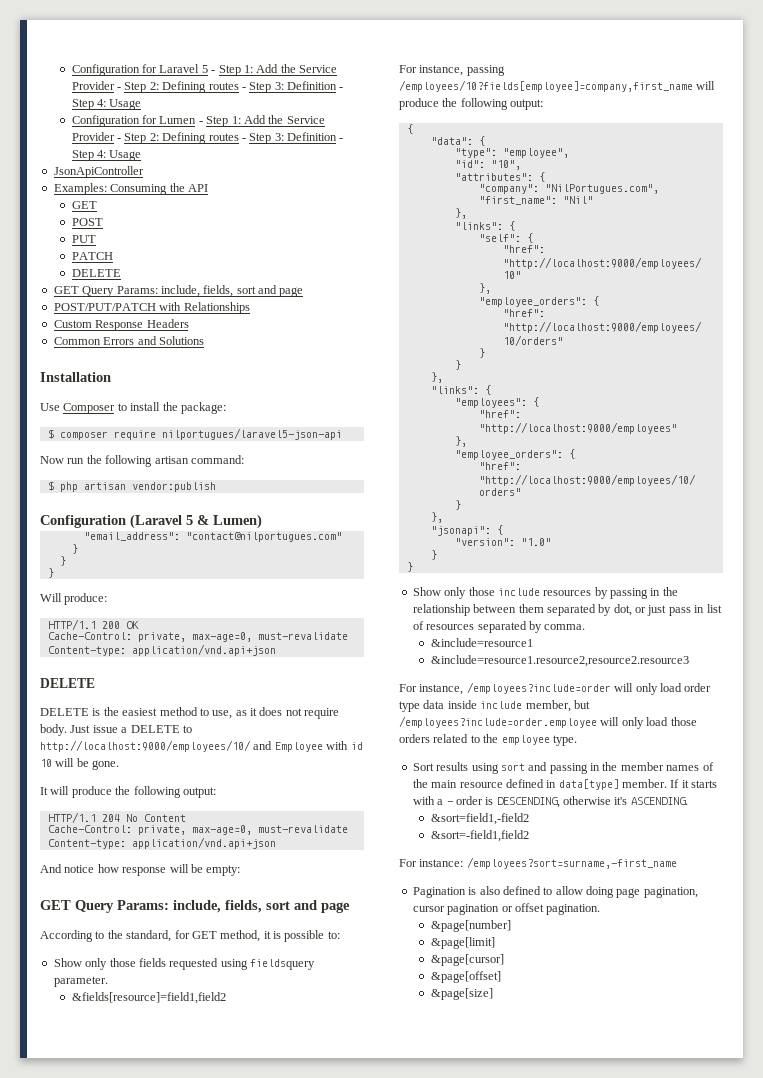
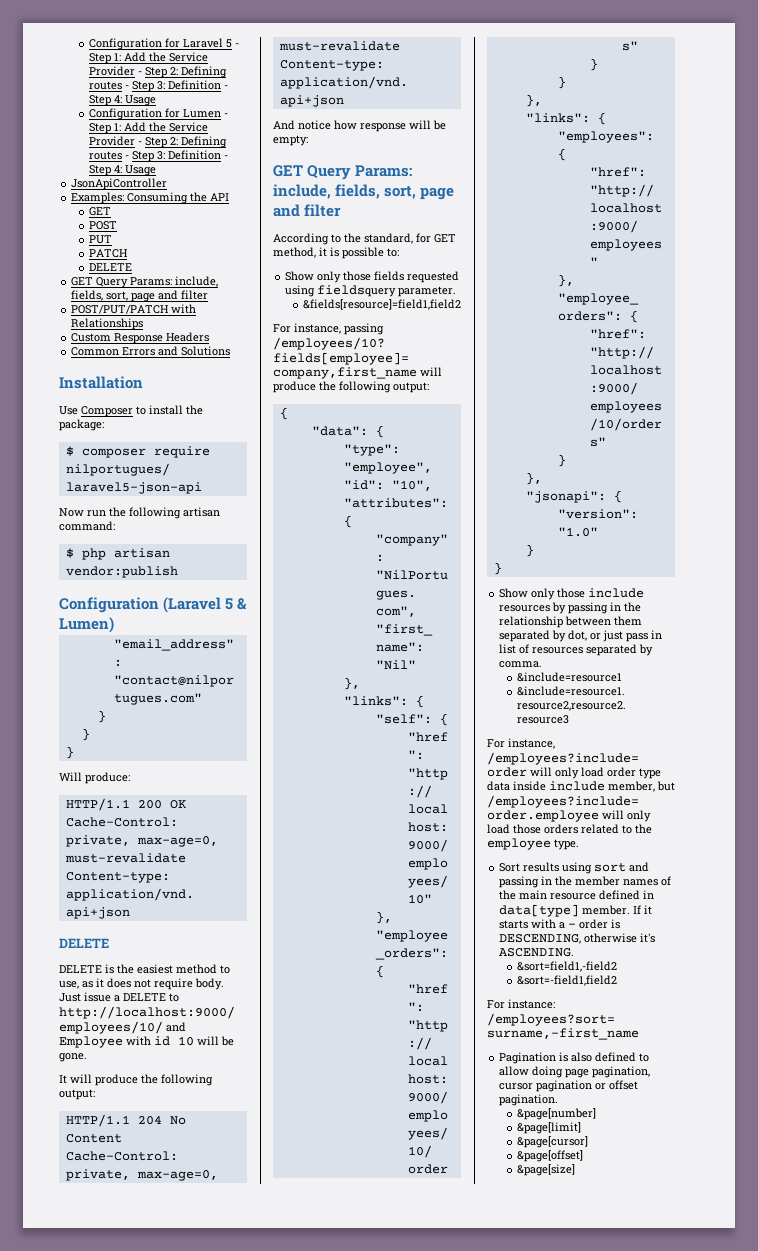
  PATCH
  DELETE
- GET Query Params: include, fields, sort and page
+ GET Query Params: include, fields, sort, page and filter
  And notice how response will be empty:
- GET Query Params: include, fields, sort and page
+ GET Query Params: include, fields, sort, page and filter

